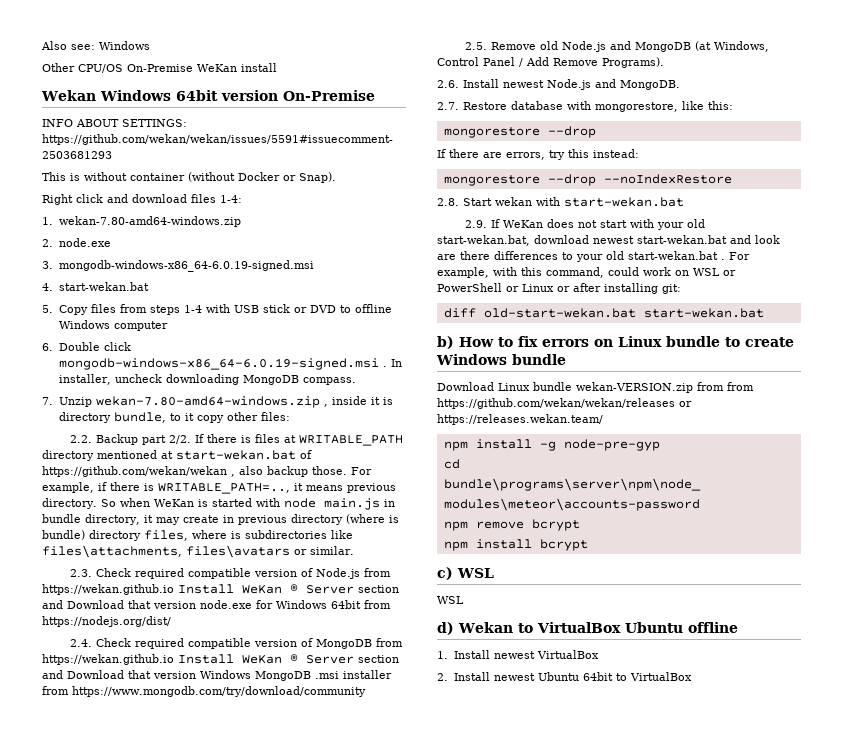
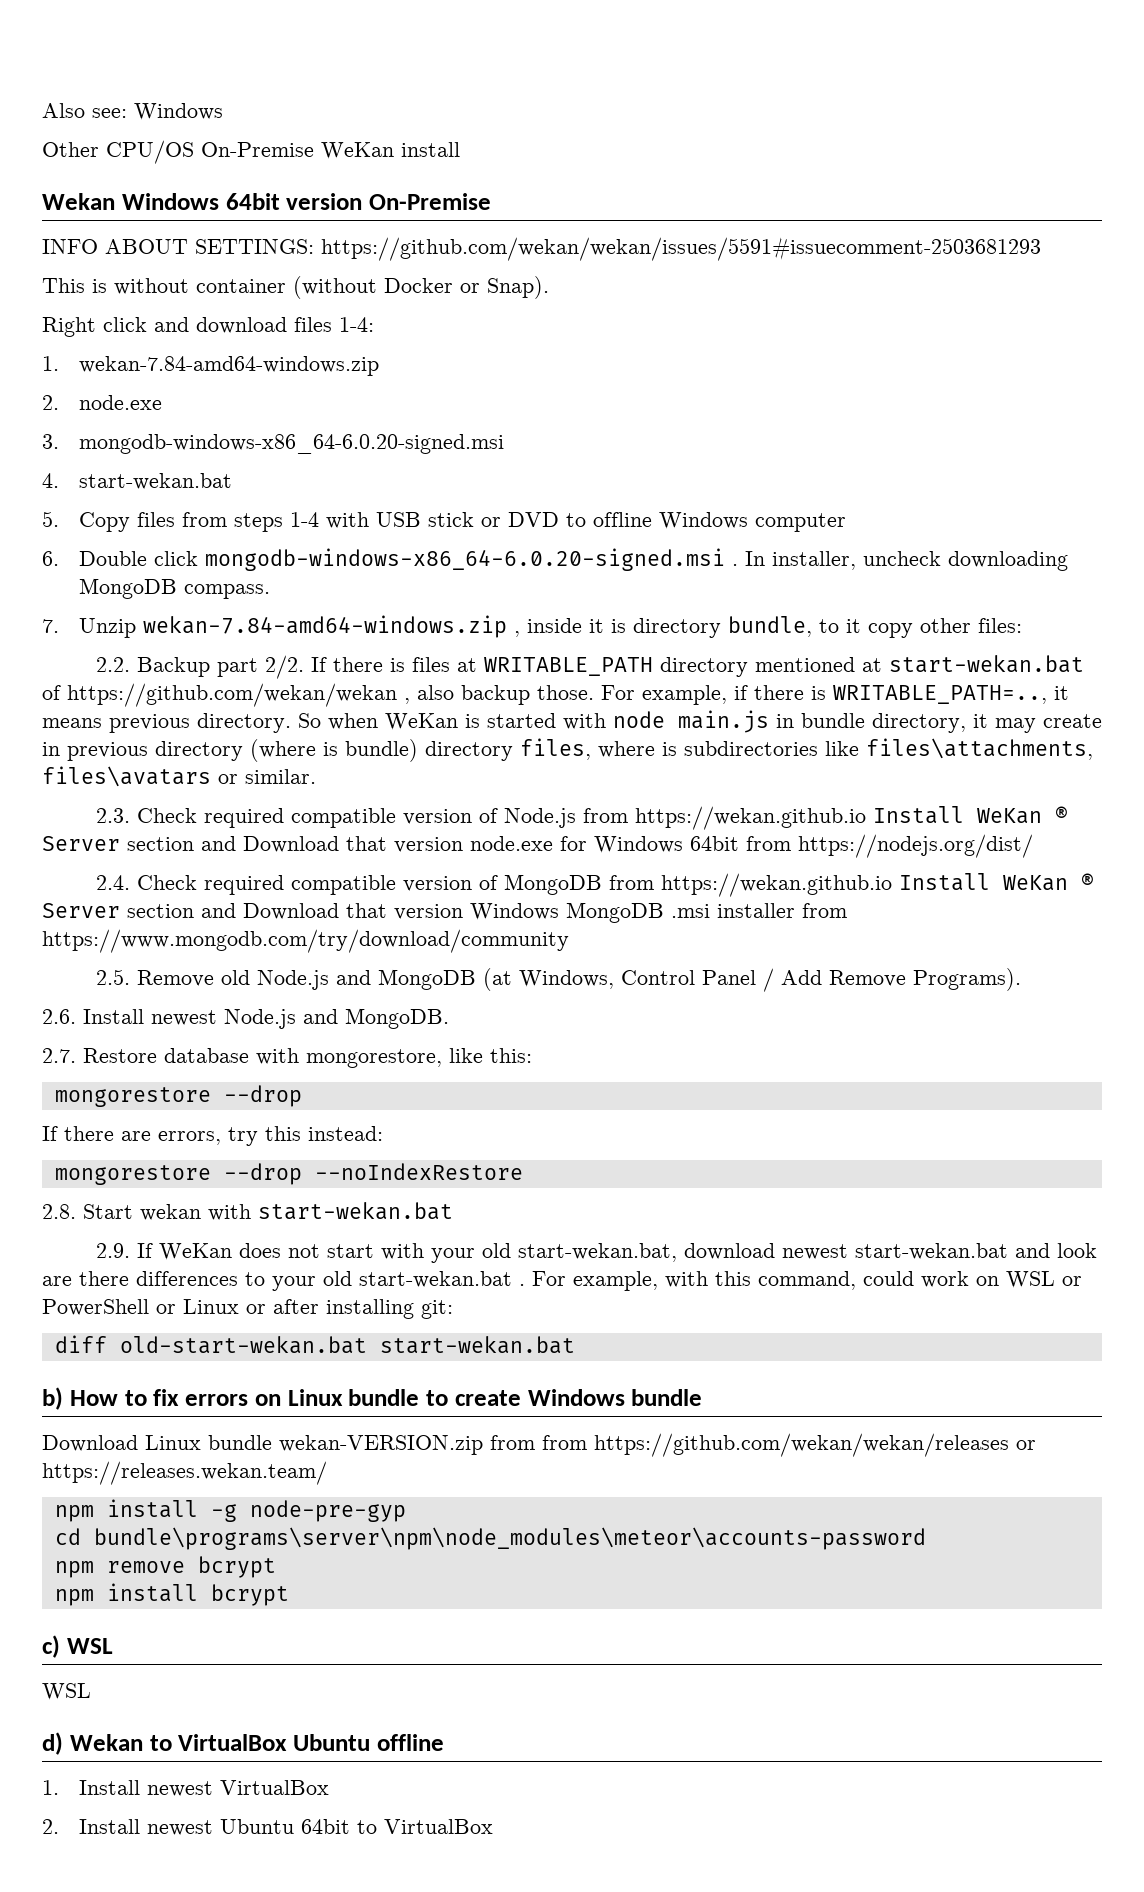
- 1. wekan-7.80-amd64-windows.zip
+ 1. wekan-7.84-amd64-windows.zip
- 3. mongodb-windows-x86_64-6.0.19-signed.msi
+ 3. mongodb-windows-x86_64-6.0.20-signed.msi
- 6. Double click mongodb-windows-x86_64-6.0.19-signed.msi .
+ 6. Double click mongodb-windows-x86_64-6.0.20-signed.msi .
- 7. Unzip wekan-7.80-amd64-windows.zip , inside it is directory bundle, to it copy other files:
+ 7. Unzip wekan-7.84-amd64-windows.zip , inside it is directory bundle, to it copy other files:

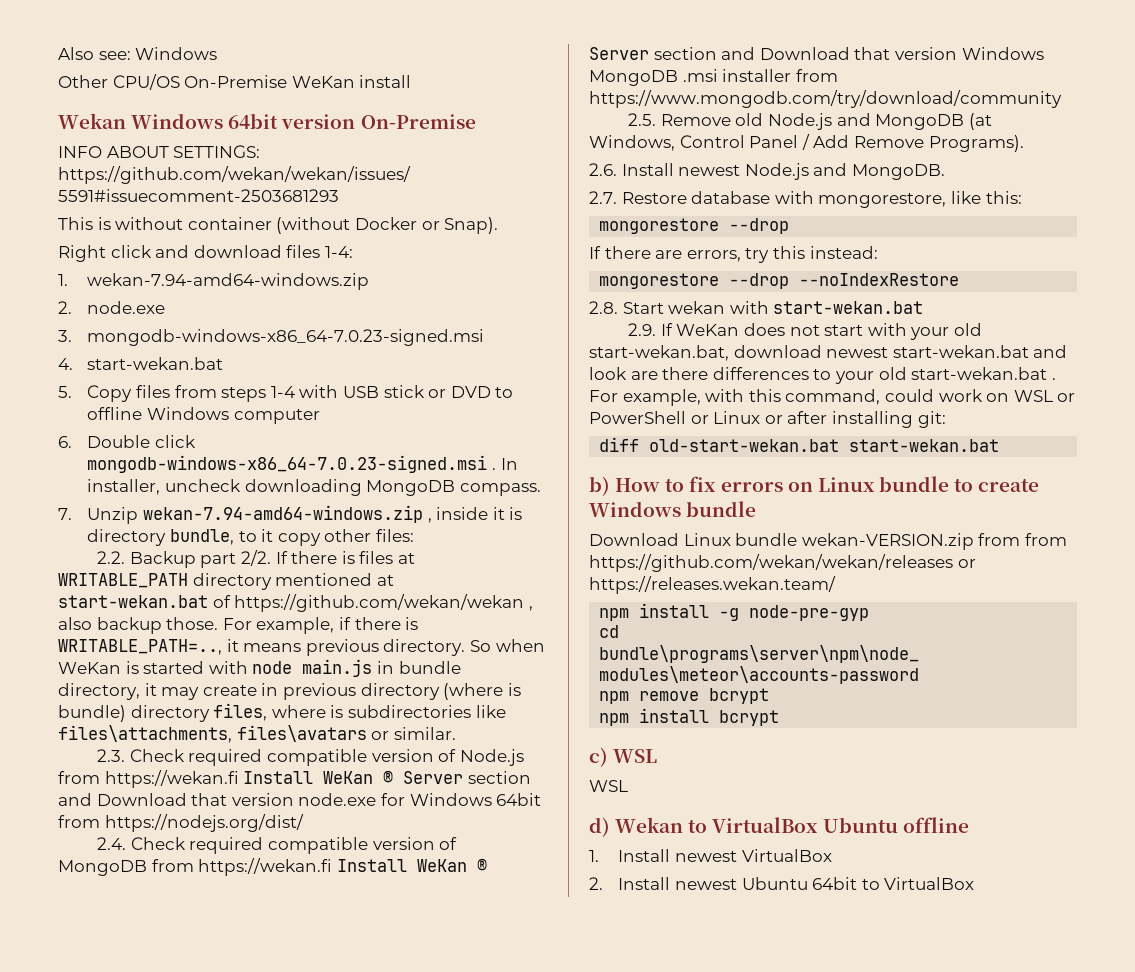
- 1. wekan-7.84-amd64-windows.zip
+ 1. wekan-7.94-amd64-windows.zip
- 3. mongodb-windows-x86_64-6.0.20-signed.msi
+ 3. mongodb-windows-x86_64-7.0.23-signed.msi
- 6. Double click mongodb-windows-x86_64-6.0.20-signed.msi .
+ 6. Double click mongodb-windows-x86_64-7.0.23-signed.msi .
- 7. Unzip wekan-7.84-amd64-windows.zip , inside it is directory bundle, to it copy other files:
+ 7. Unzip wekan-7.94-amd64-windows.zip , inside it is directory bundle, to it copy other files:
- 2.3. Check required compatible version of Node.js from https://wekan.github.io Install WeKan ® Server section and Download that version node.exe for Windows 64bit from https://nodejs.org/dist/
+ 2.3. Check required compatible version of Node.js from https://wekan.fi Install WeKan ® Server section and Download that version node.exe for Windows 64bit from https://nodejs.org/dist/
- 2.4. Check required compatible version of MongoDB from https://wekan.github.io Install WeKan ® Server section and Download that version Windows MongoDB .msi installer from https://www.mongodb.com/try/download/community
+ 2.4. Check required compatible version of MongoDB from https://wekan.fi Install WeKan ® Server section and Download that version Windows MongoDB .msi installer from https://www.mongodb.com/try/download/community

